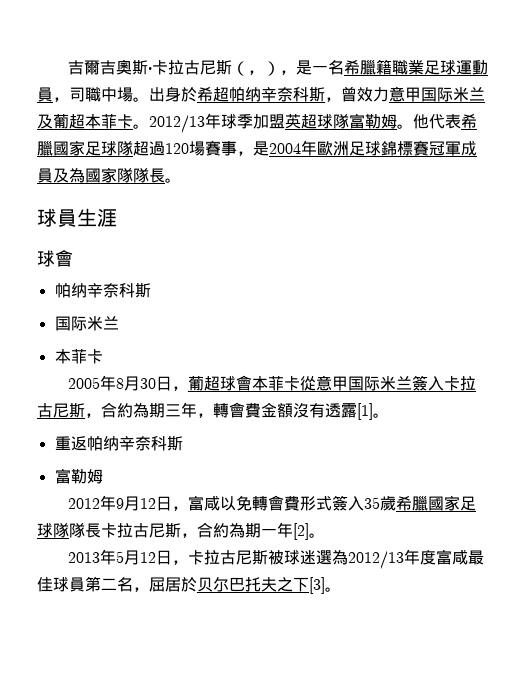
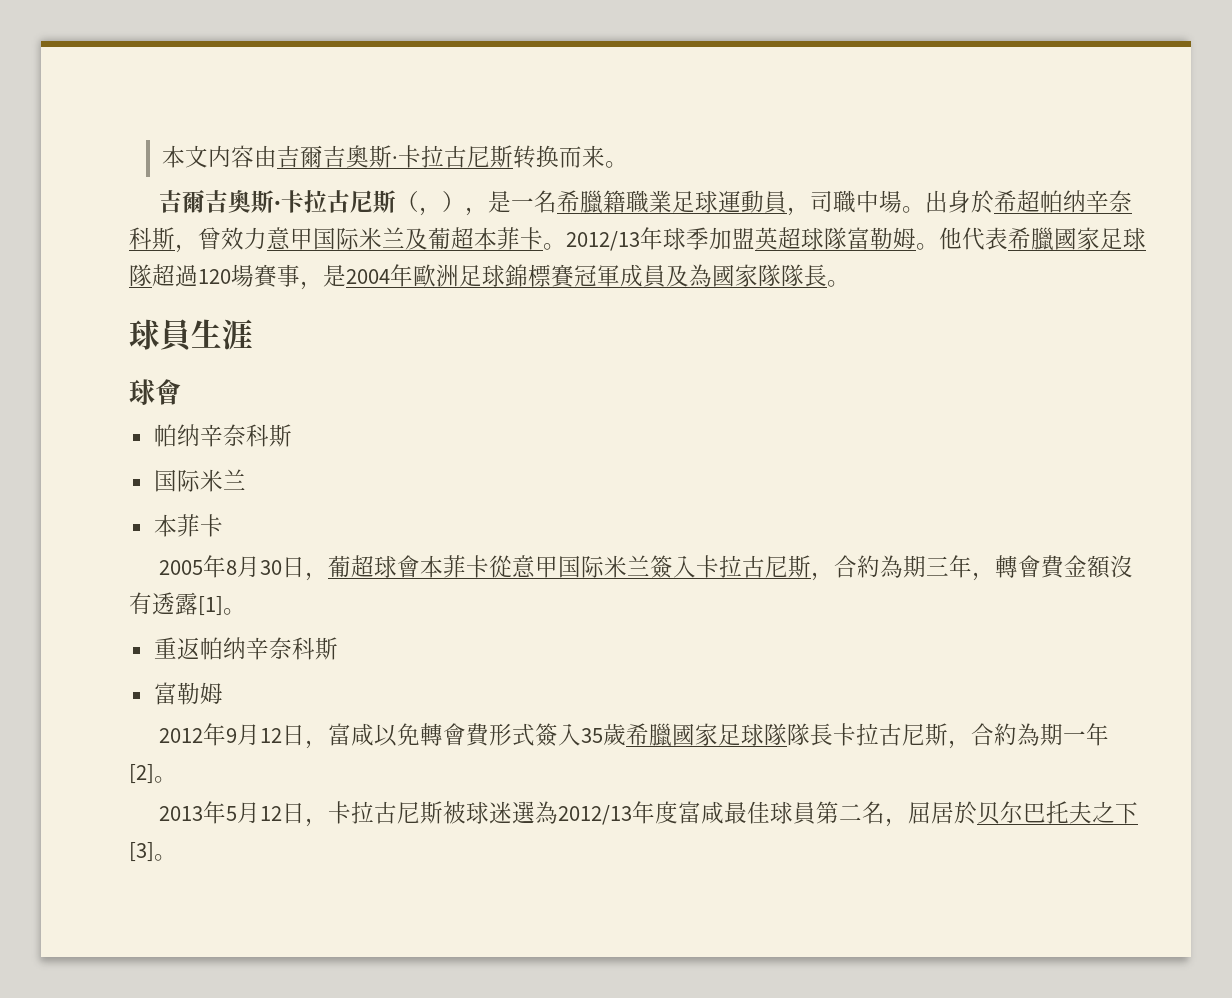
+ 本文内容由吉爾吉奧斯·卡拉古尼斯转换而来。

